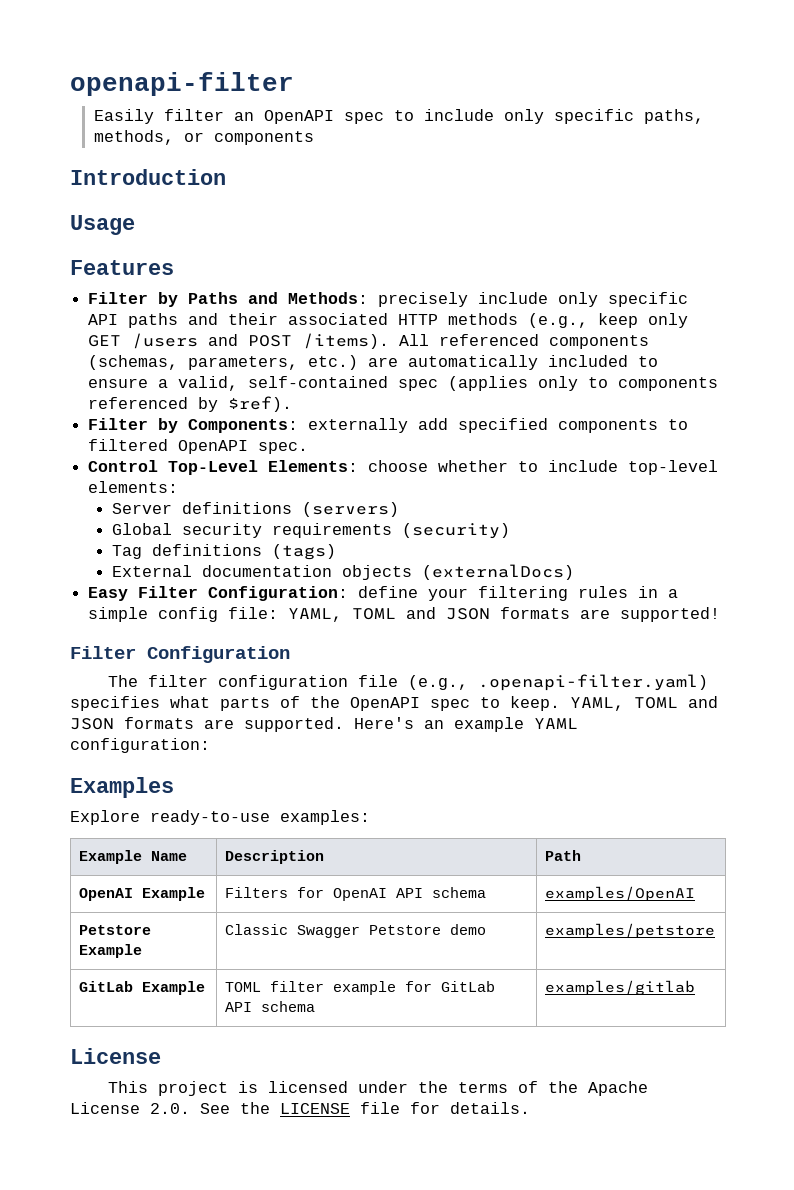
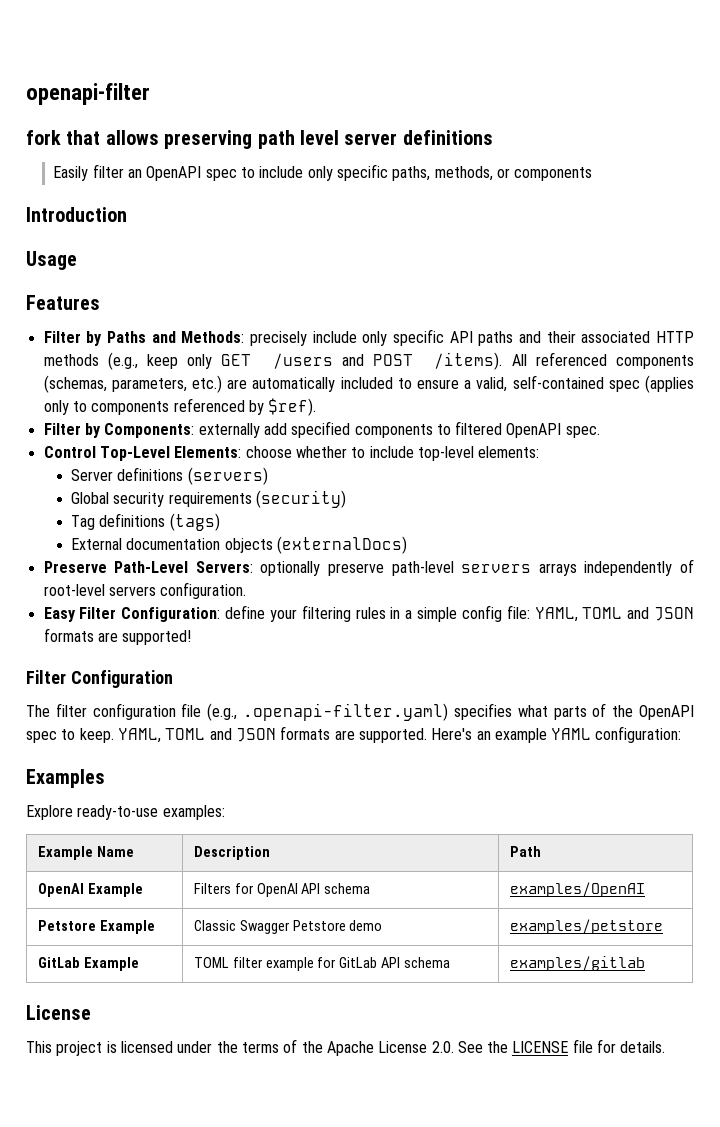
+ fork that allows preserving path level server definitions
+ Preserve Path-Level Servers: optionally preserve path-level servers arrays independently of root-level servers configuration.

